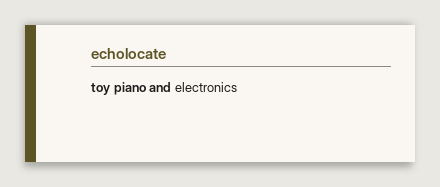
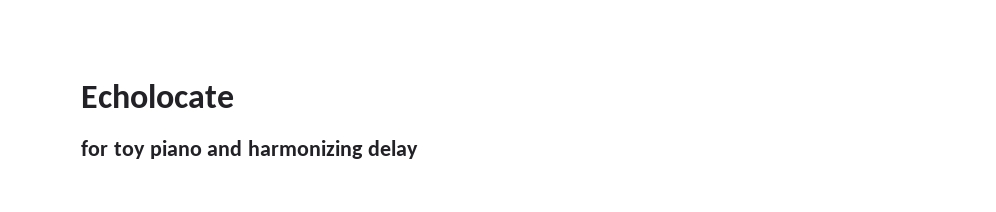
- echolocate
- toy piano and electronics
+ Echolocate
+ for toy piano and harmonizing delay

